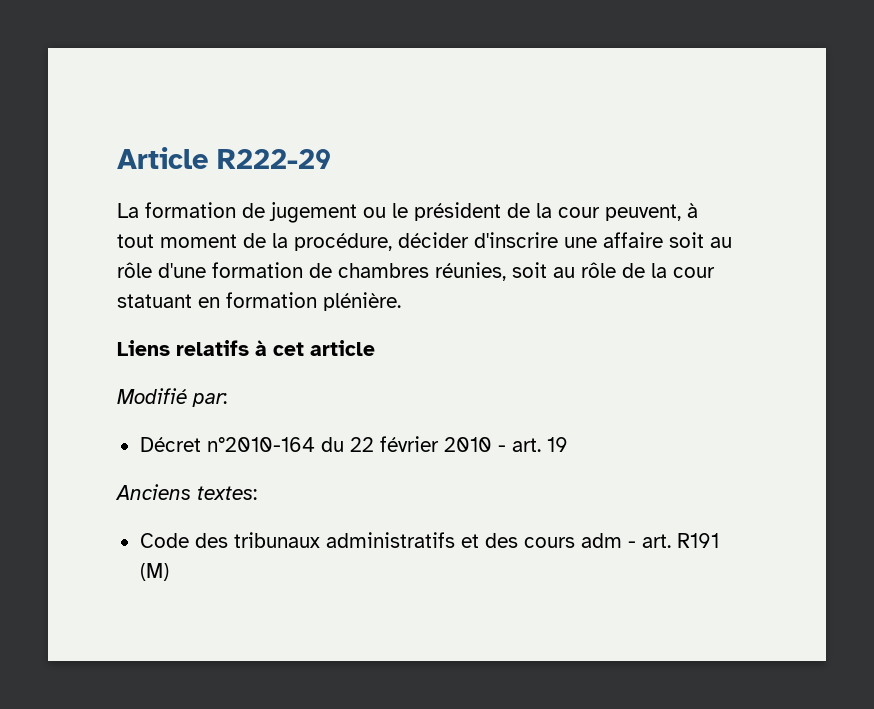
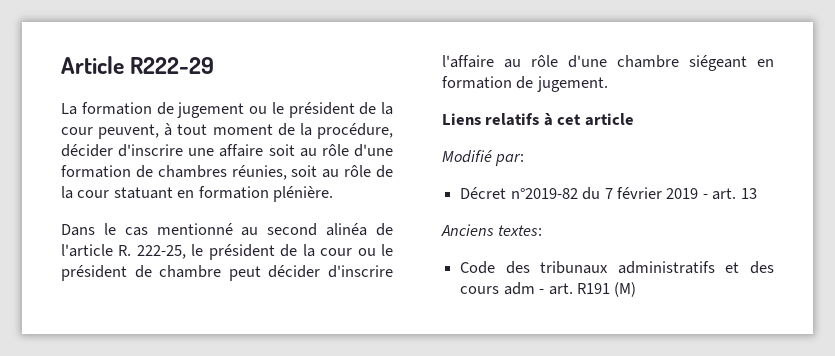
+ Dans le cas mentionné au second alinéa de l'article R. 222-25, le président de la cour ou le président de chambre peut décider d'inscrire l'affaire au rôle d'une chambre siégeant en formation de jugement.
- Décret n°2010-164 du 22 février 2010 - art. 19
+ Décret n°2019-82 du 7 février 2019 - art. 13

